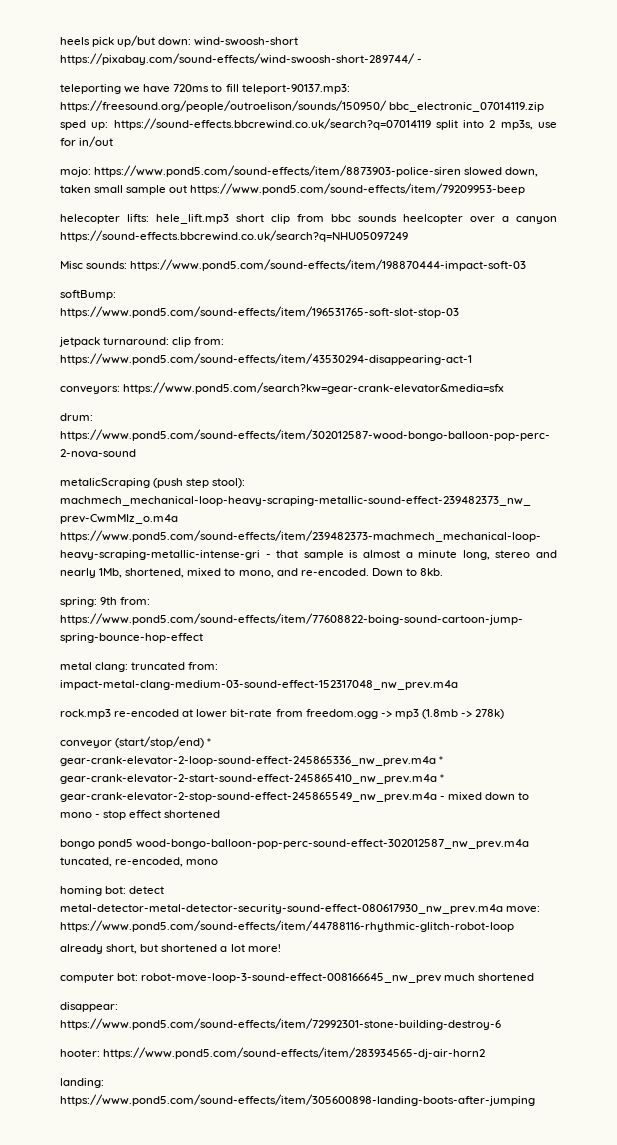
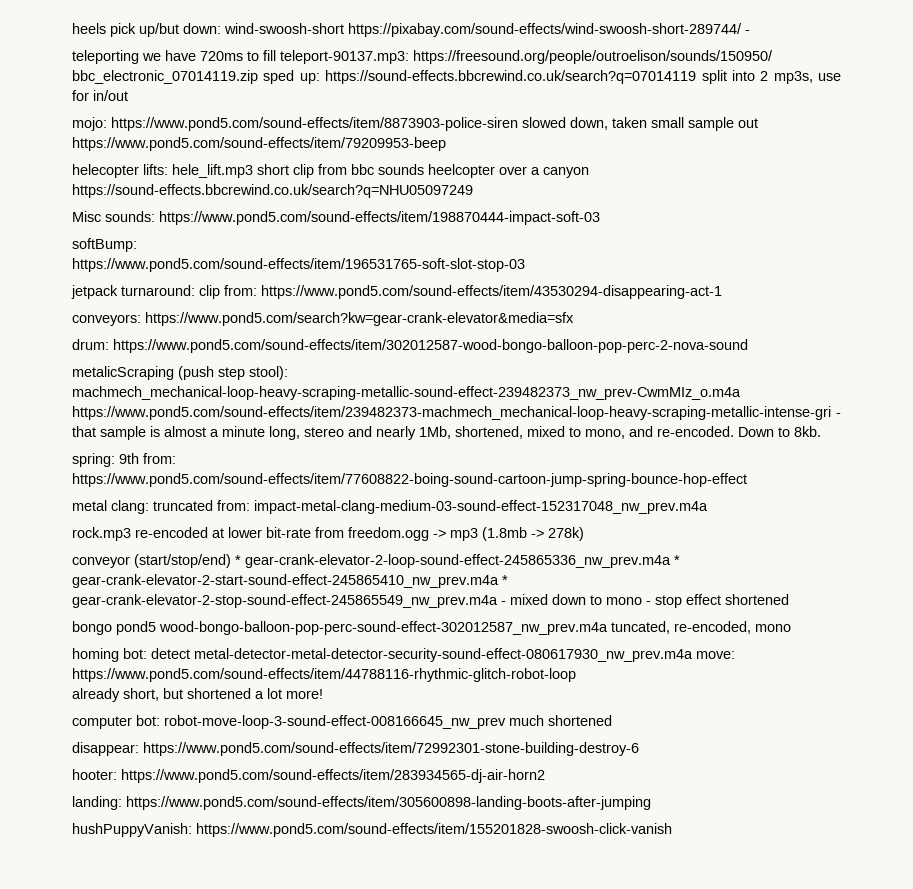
+ hushPuppyVanish: https://www.pond5.com/sound-effects/item/155201828-swoosh-click-vanish

